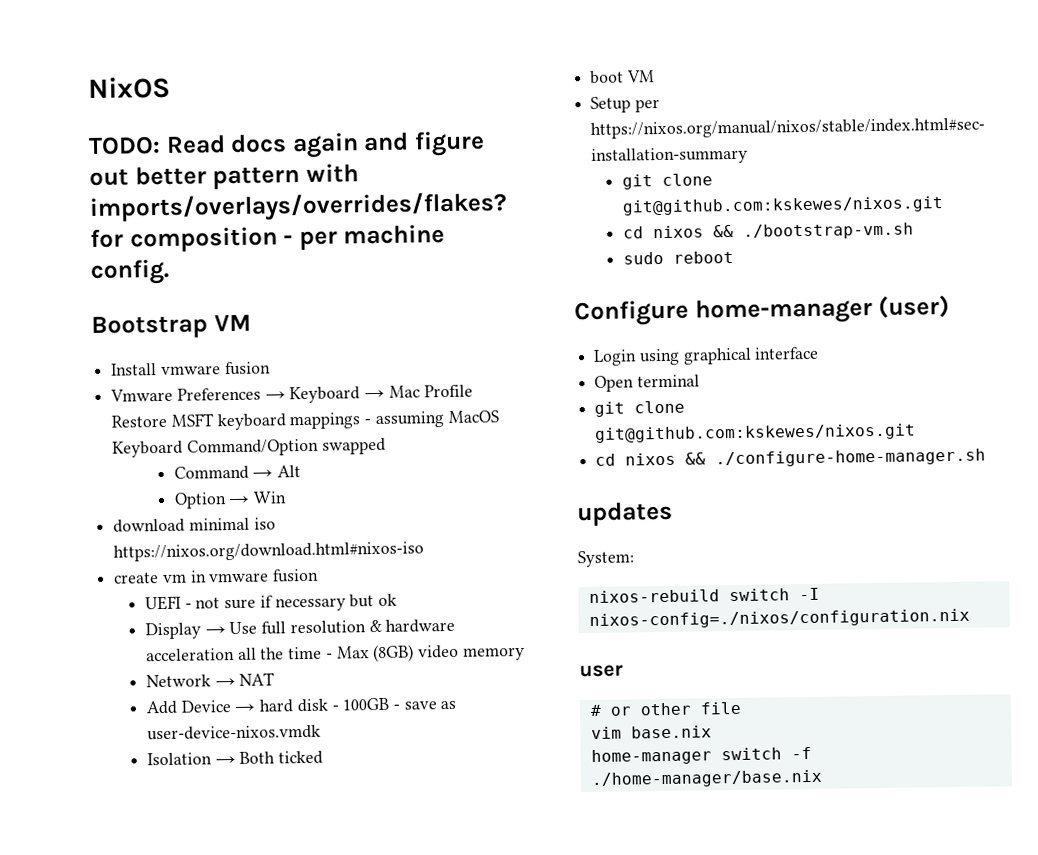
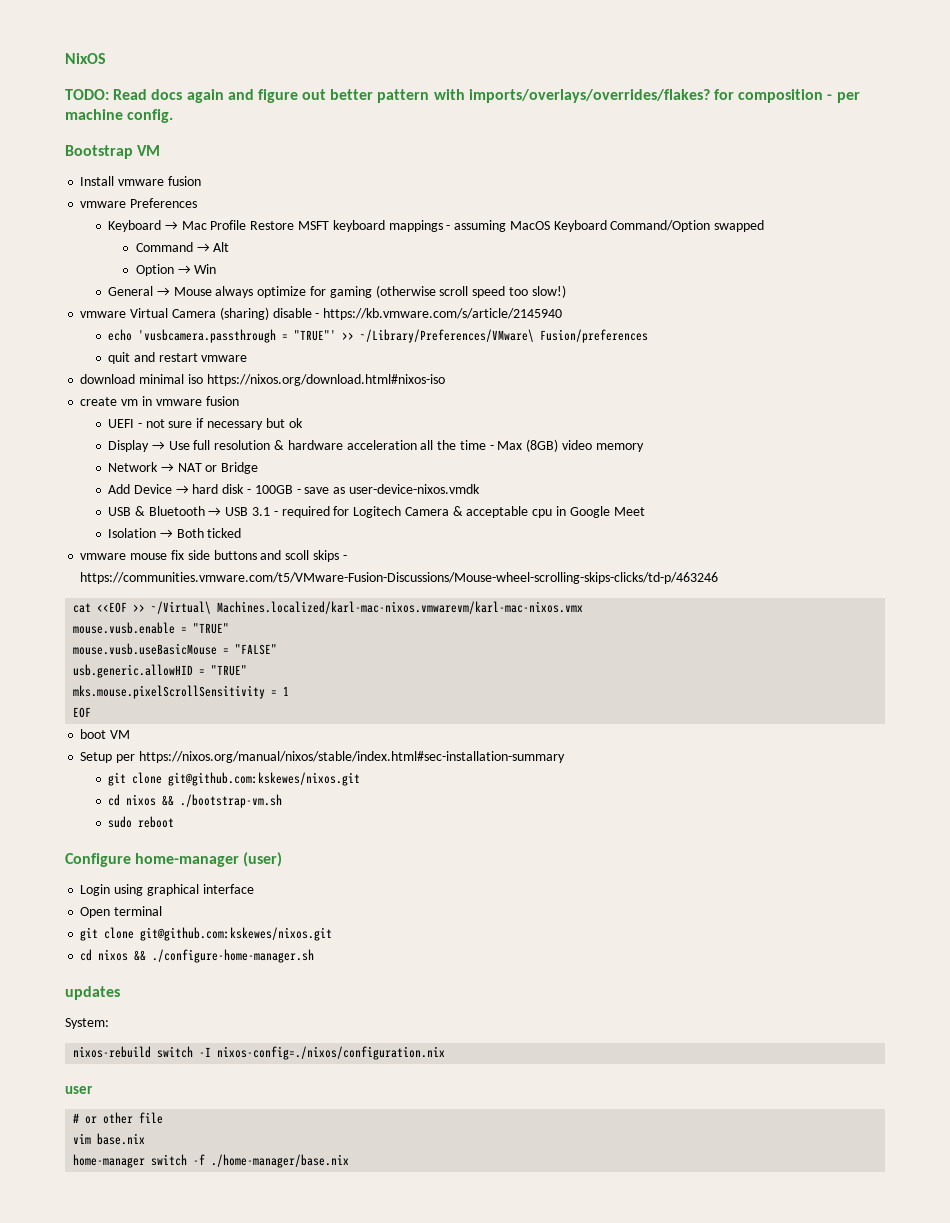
- Vmware Preferences → Keyboard → Mac Profile Restore MSFT keyboard mappings - assuming MacOS Keyboard Command/Option swapped
+ vmware Preferences
+ Keyboard → Mac Profile Restore MSFT keyboard mappings - assuming MacOS Keyboard Command/Option swapped
+ General → Mouse always optimize for gaming (otherwise scroll speed too slow!)
+ vmware Virtual Camera (sharing) disable - https://kb.vmware.com/s/article/2145940
+ echo 'vusbcamera.passthrough = "TRUE"' >> ~/Library/Preferences/VMware\ Fusion/preferences
+ quit and restart vmware
- Network → NAT
+ Network → NAT or Bridge
+ USB & Bluetooth → USB 3.1 - required for Logitech Camera & acceptable cpu in Google Meet
  Isolation → Both ticked
+ vmware mouse fix side buttons and scoll skips - https://communities.vmware.com/t5/VMware-Fusion-Discussions/Mouse-wheel-scrolling-skips-clicks/td-p/463246
+ cat <<EOF >> ~/Virtual\ Machines.localized/karl-mac-nixos.vmwarevm/karl-mac-nixos.vmx
+ mouse.vusb.enable = "TRUE"
+ mouse.vusb.useBasicMouse = "FALSE"
+ usb.generic.allowHID = "TRUE"
+ mks.mouse.pixelScrollSensitivity = 1
+ EOF

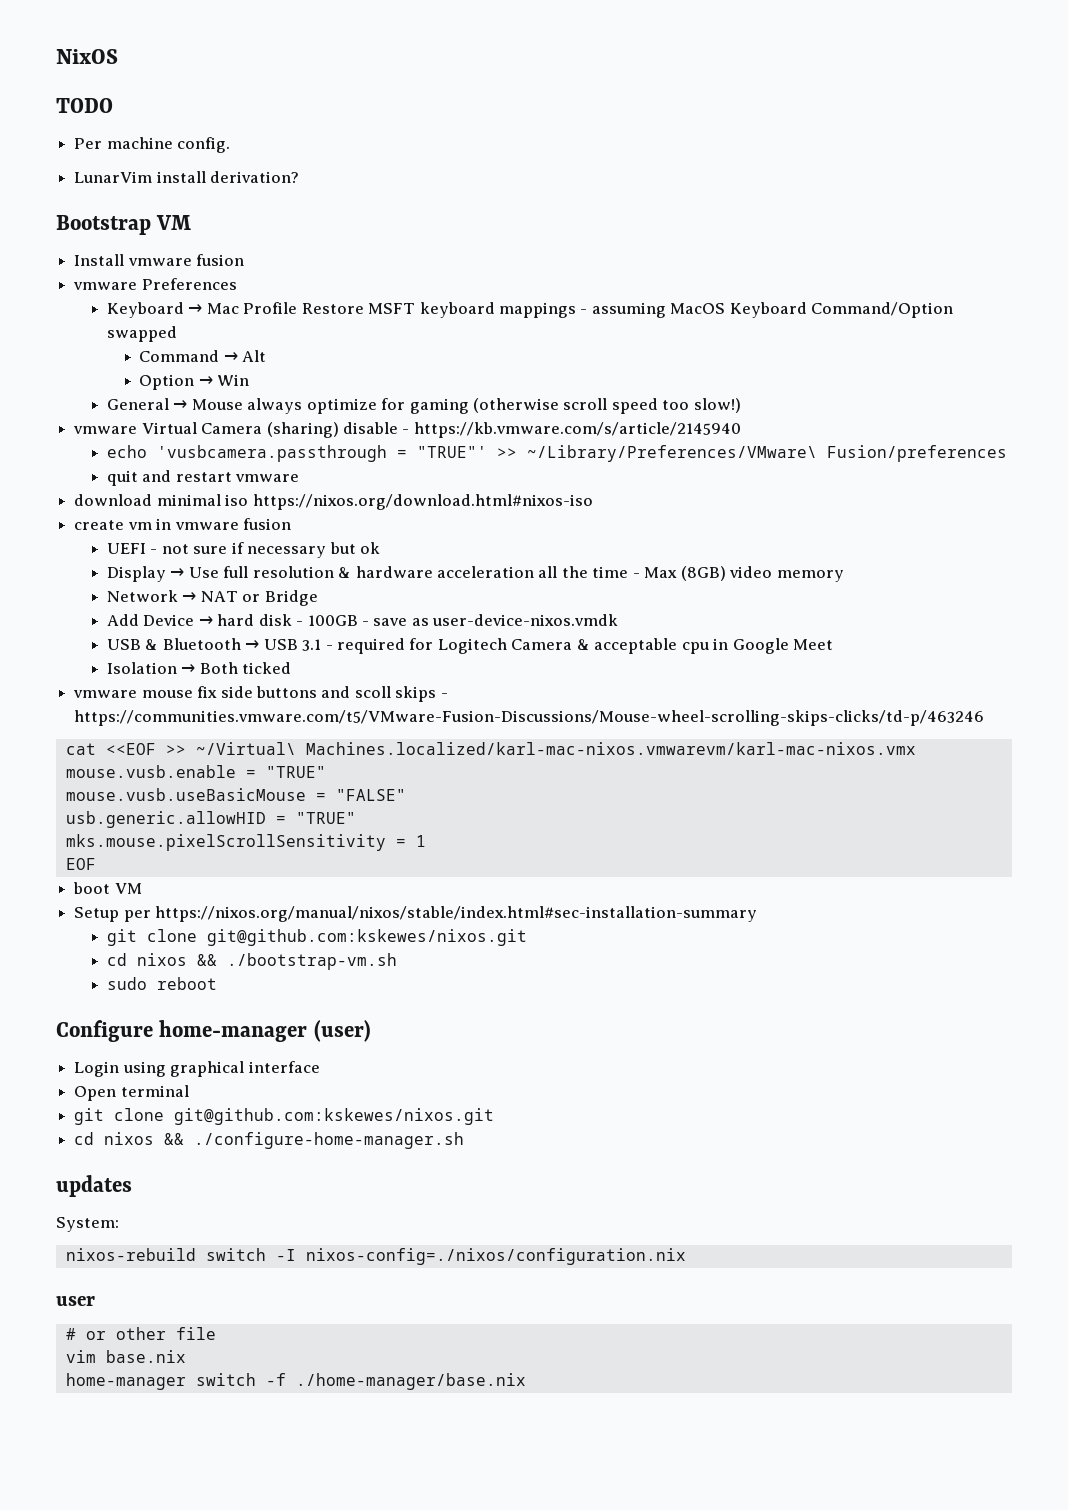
- TODO: Read docs again and figure out better pattern with imports/overlays/overrides/flakes? for composition - per machine config.
+ TODO
+ Per machine config.
+ LunarVim install derivation?

